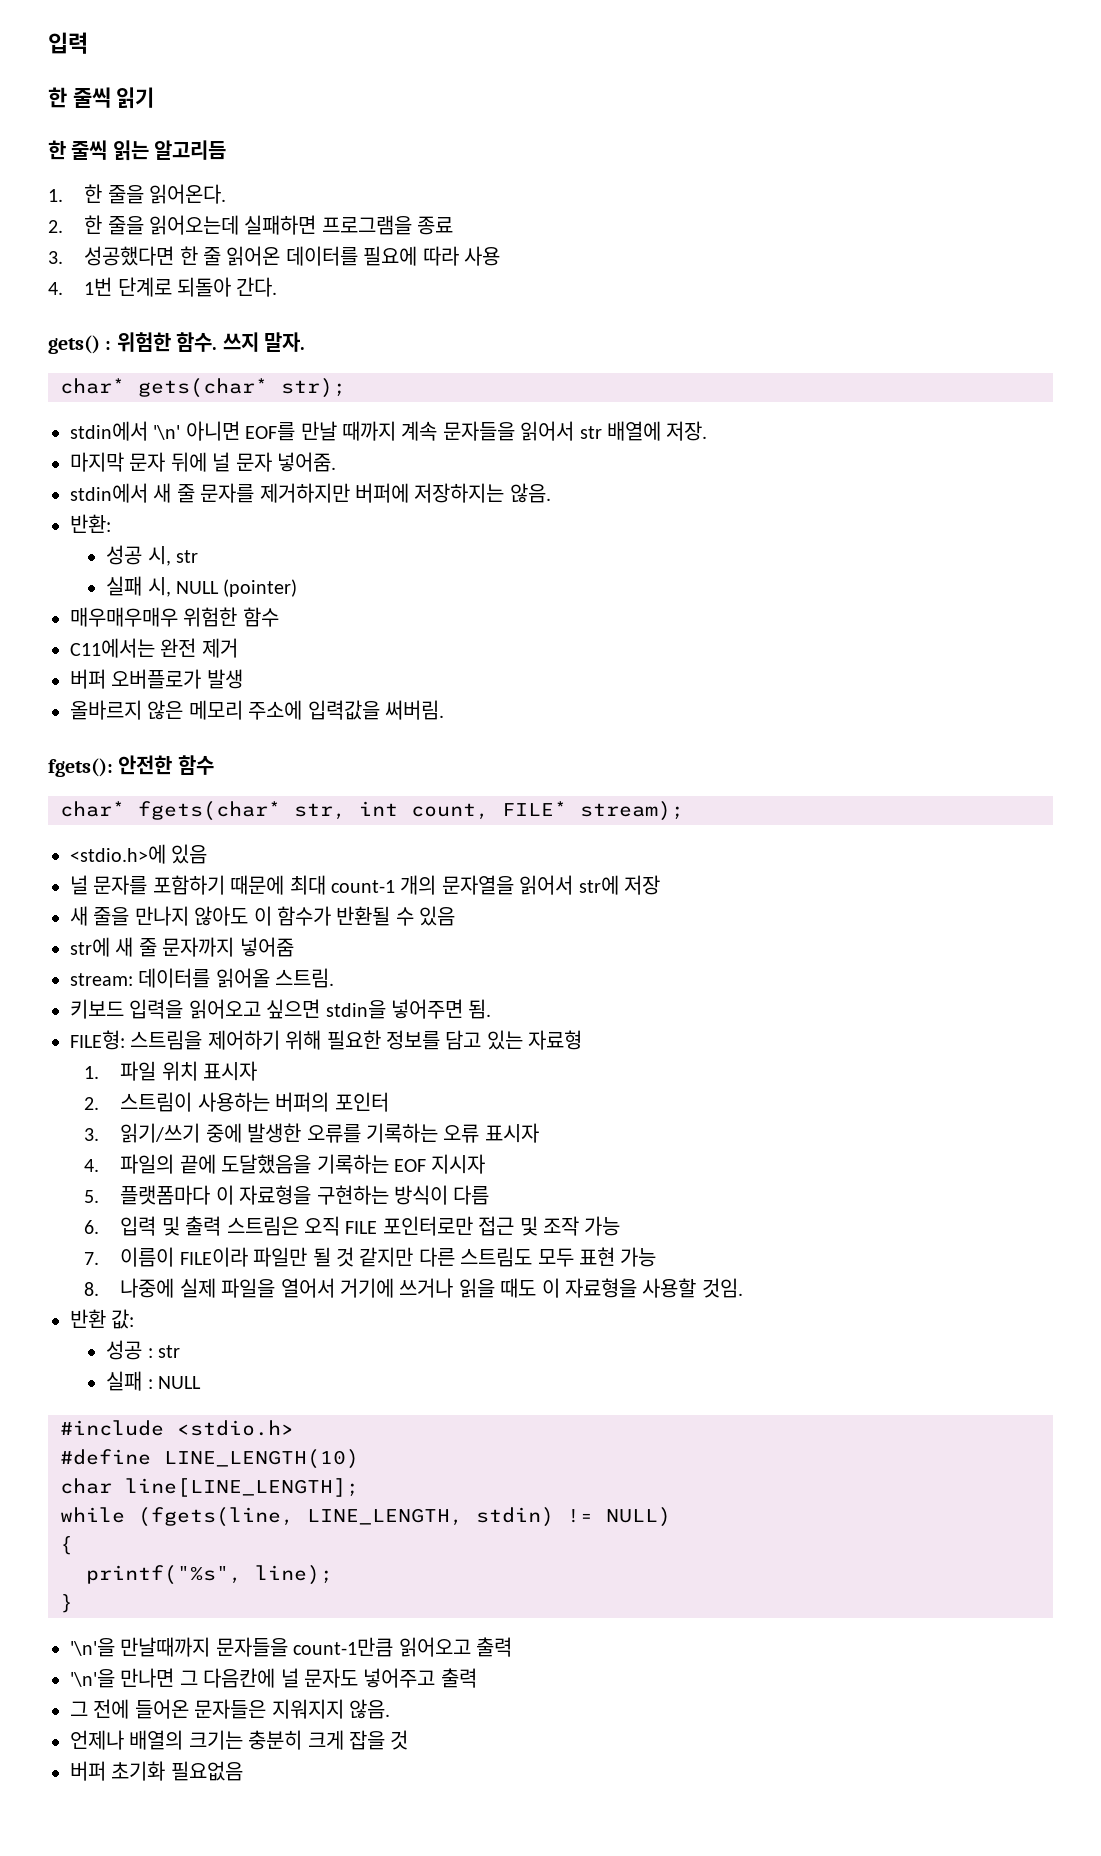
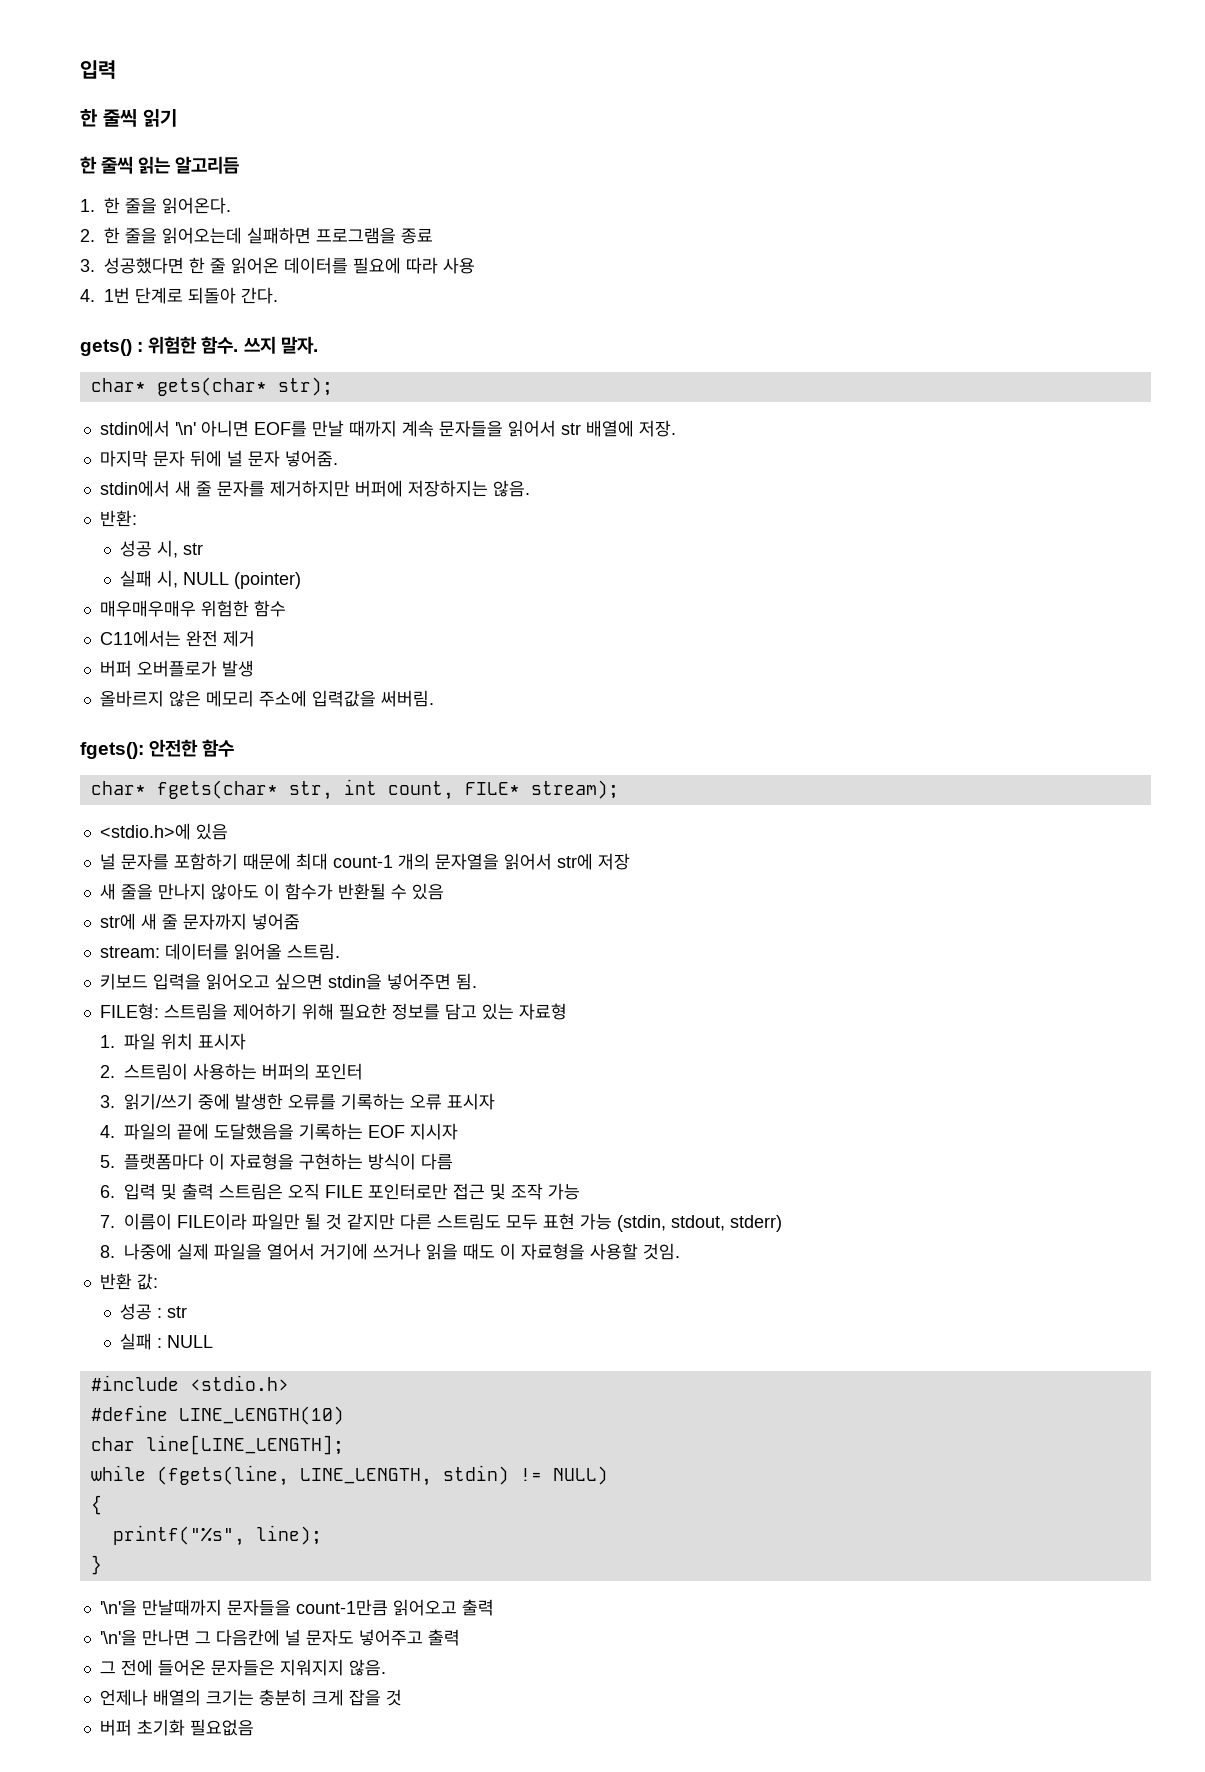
- 7. 이름이 FILE이라 파일만 될 것 같지만 다른 스트림도 모두 표현 가능
+ 7. 이름이 FILE이라 파일만 될 것 같지만 다른 스트림도 모두 표현 가능 (stdin, stdout, stderr)

